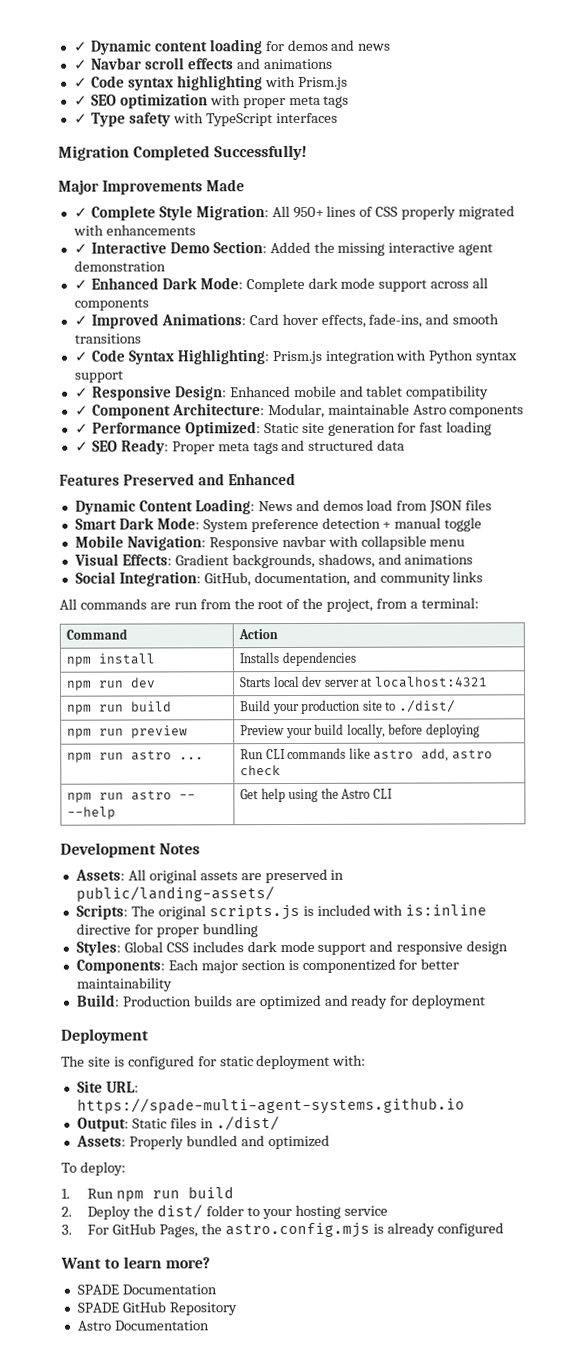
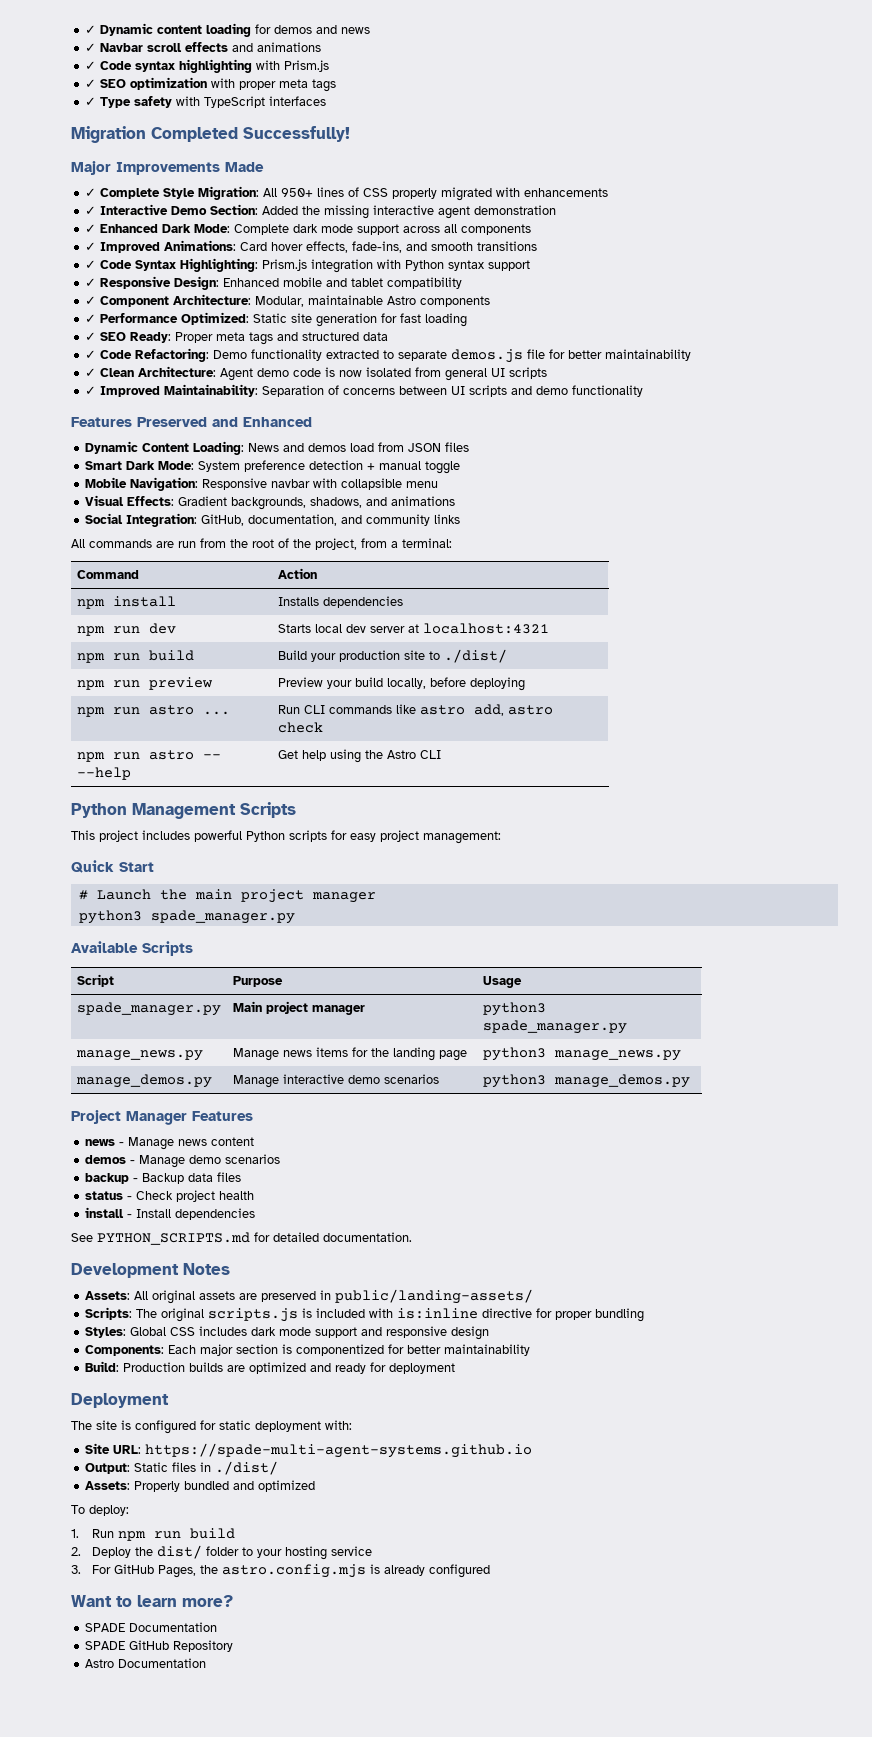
+ ✓ Code Refactoring: Demo functionality extracted to separate demos.js file for better maintainability
+ ✓ Clean Architecture: Agent demo code is now isolated from general UI scripts
+ ✓ Improved Maintainability: Separation of concerns between UI scripts and demo functionality
+ Python Management Scripts
+ This project includes powerful Python scripts for easy project management:
+ Quick Start
+ # Launch the main project manager
+ python3 spade_manager.py
+ Available Scripts
+ Script | Purpose | Usage
+ spade_manager.py | Main project manager | python3 spade_manager.py
+ manage_news.py | Manage news items for the landing page | python3 manage_news.py
+ manage_demos.py | Manage interactive demo scenarios | python3 manage_demos.py
+ Project Manager Features
+ news - Manage news content
+ demos - Manage demo scenarios
+ backup - Backup data files
+ status - Check project health
+ install - Install dependencies
+ See PYTHON_SCRIPTS.md for detailed documentation.

